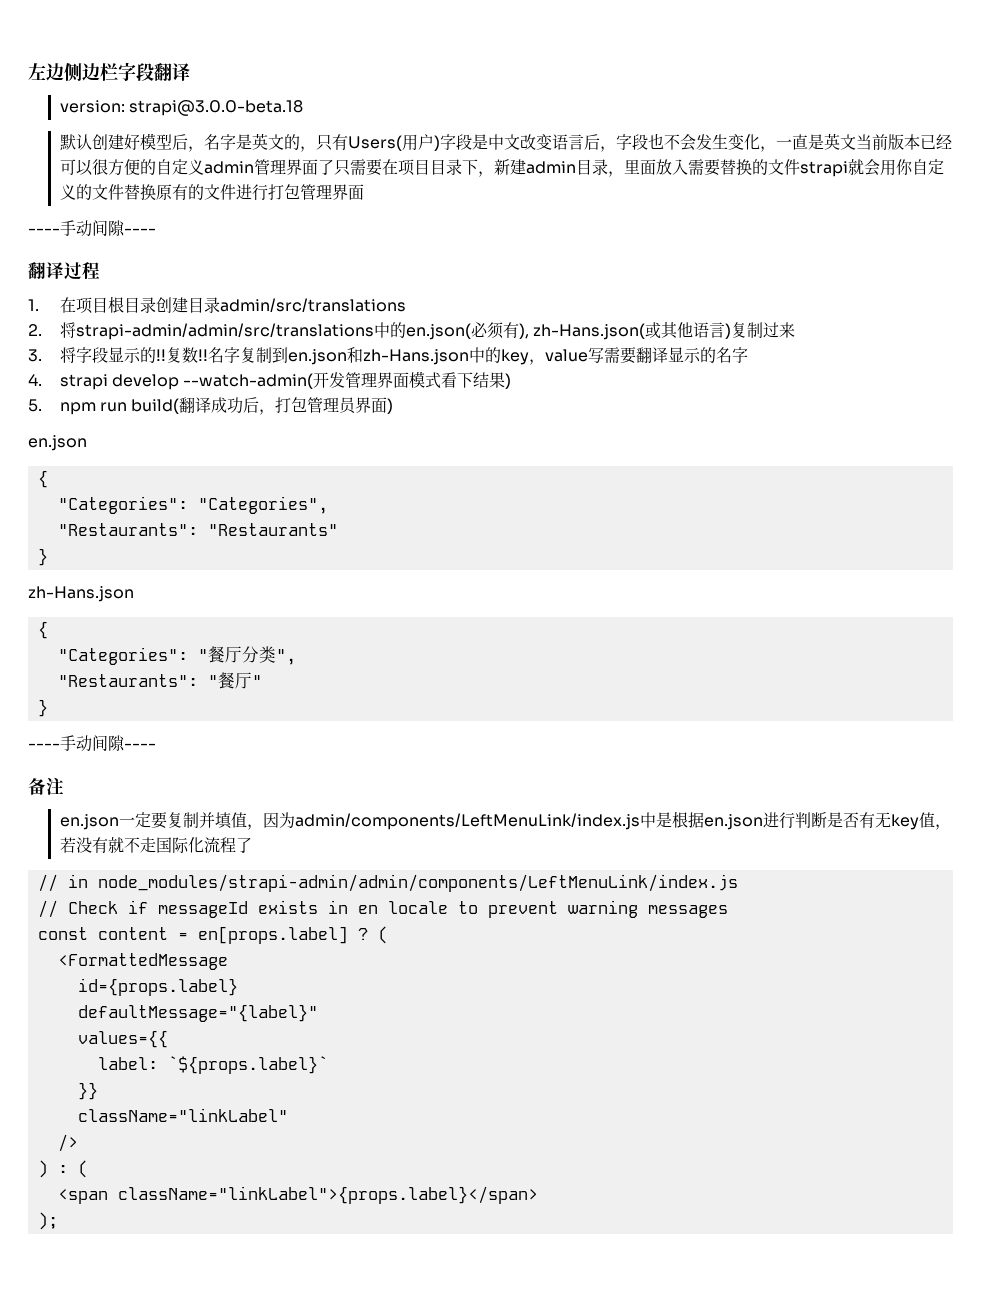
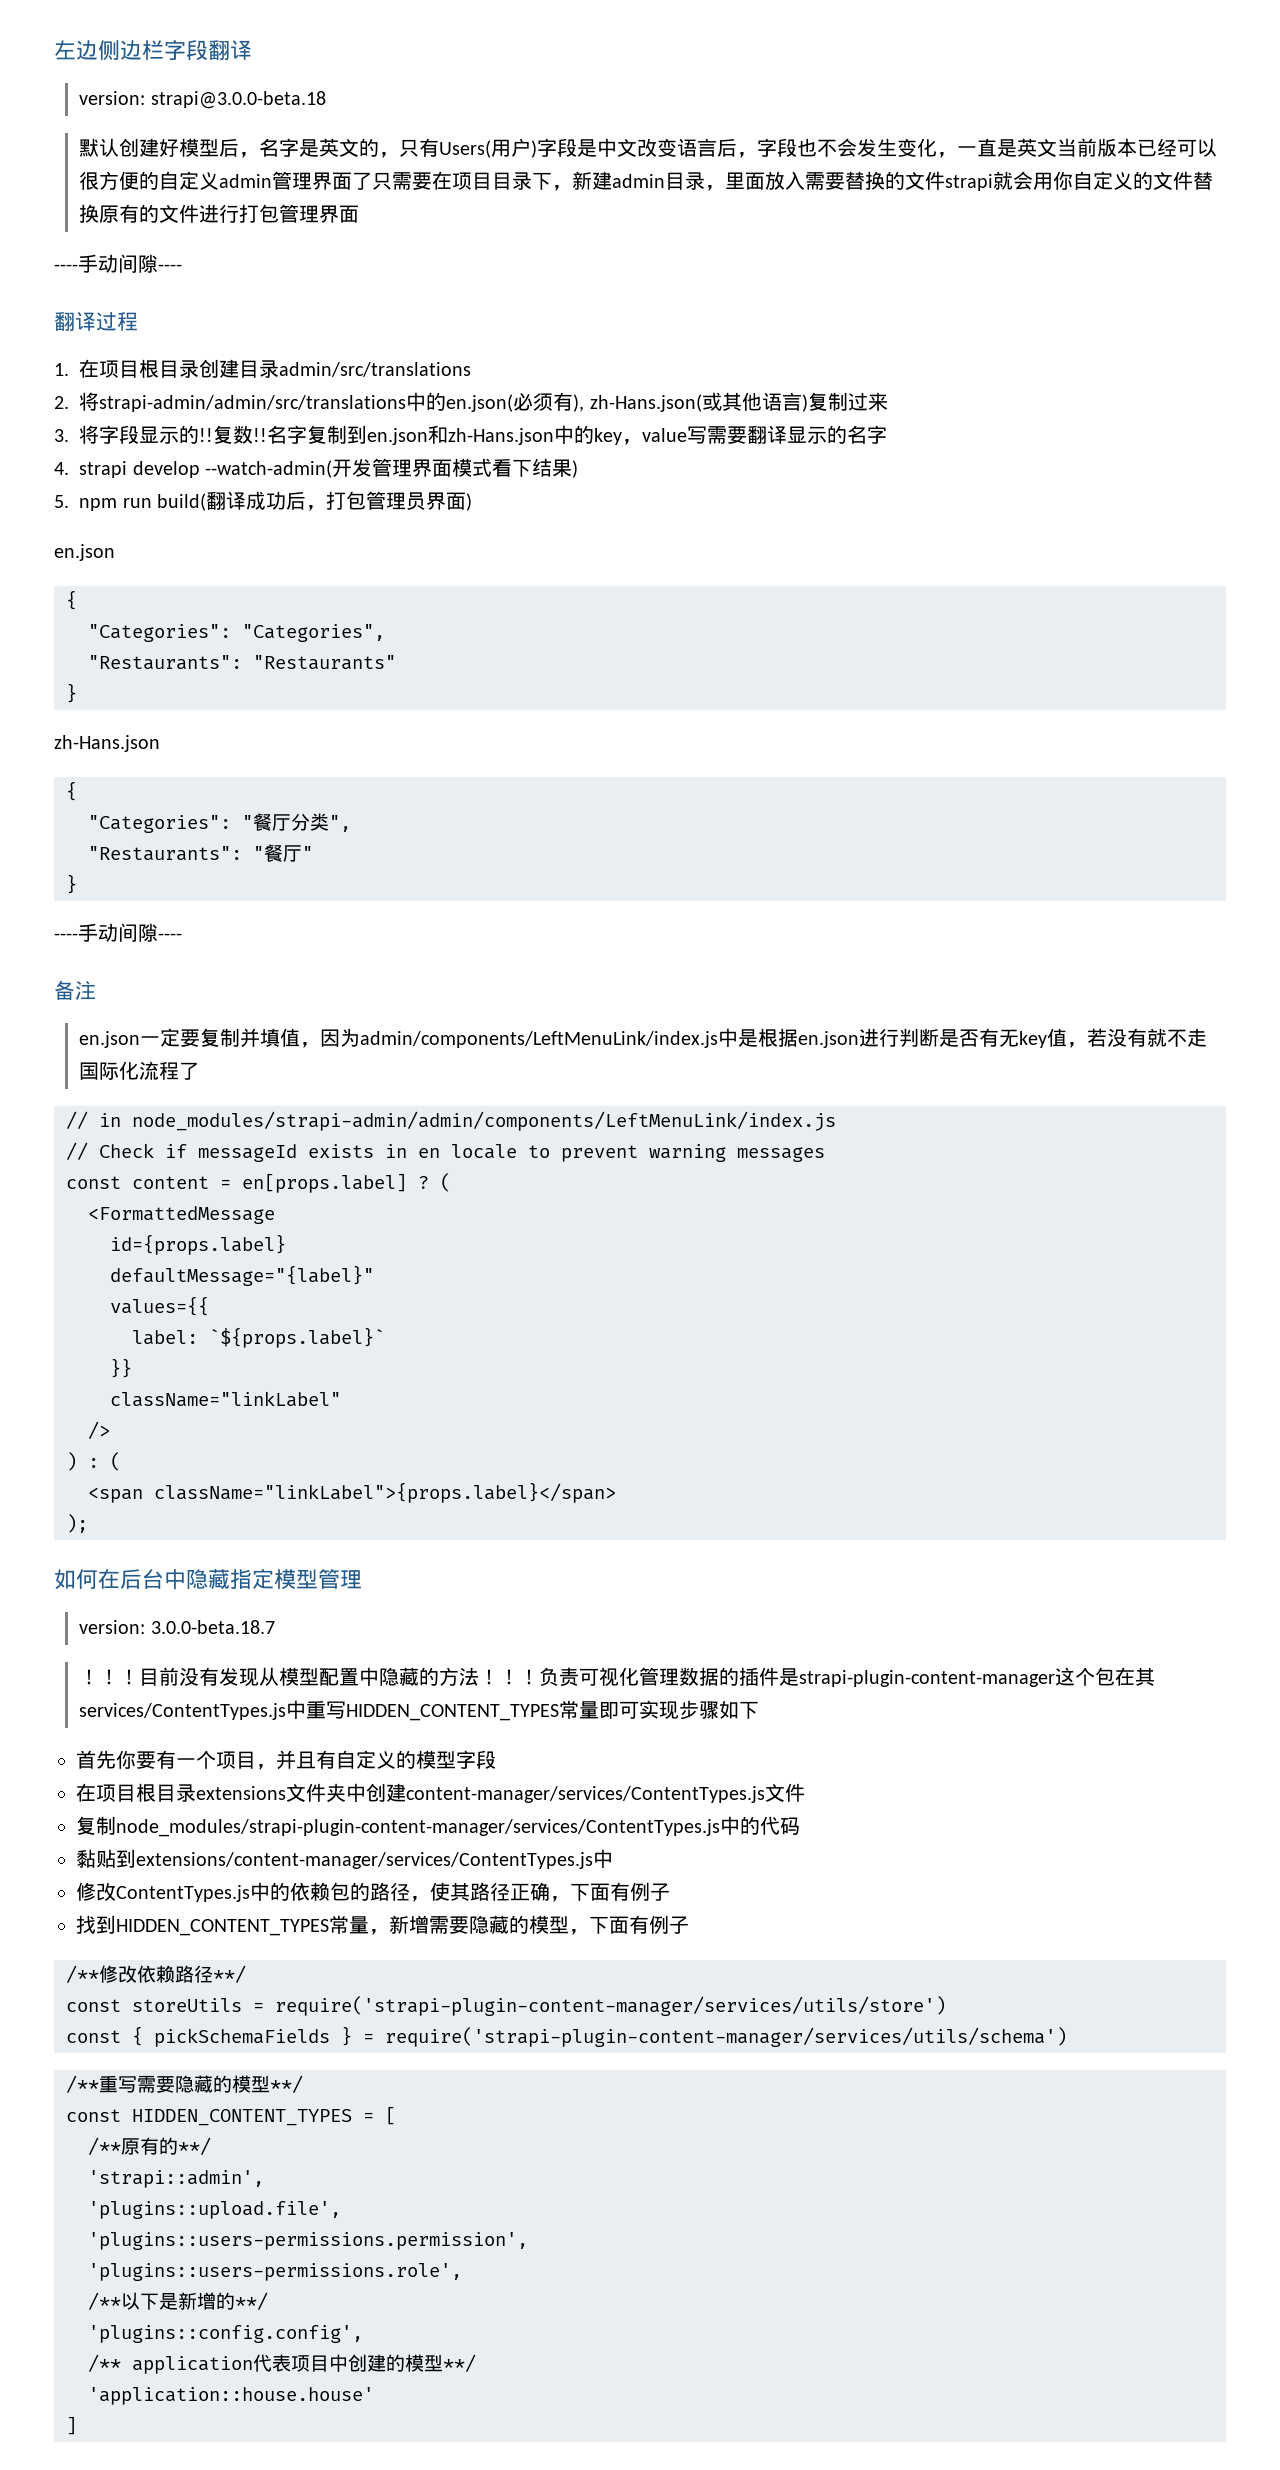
+ 如何在后台中隐藏指定模型管理
+ version: 3.0.0-beta.18.7
+ ！！！目前没有发现从模型配置中隐藏的方法！！！负责可视化管理数据的插件是strapi-plugin-content-manager这个包在其services/ContentTypes.js中重写HIDDEN_CONTENT_TYPES常量即可实现步骤如下
+ 首先你要有一个项目，并且有自定义的模型字段
+ 在项目根目录extensions文件夹中创建content-manager/services/ContentTypes.js文件
+ 复制node_modules/strapi-plugin-content-manager/services/ContentTypes.js中的代码
+ 黏贴到extensions/content-manager/services/ContentTypes.js中
+ 修改ContentTypes.js中的依赖包的路径，使其路径正确，下面有例子
+ 找到HIDDEN_CONTENT_TYPES常量，新增需要隐藏的模型，下面有例子
+ /**修改依赖路径**/
+ const storeUtils = require('strapi-plugin-content-manager/services/utils/store')
+ const { pickSchemaFields } = require('strapi-plugin-content-manager/services/utils/schema')
+ /**重写需要隐藏的模型**/
+ const HIDDEN_CONTENT_TYPES = [
+ /**原有的**/
+ 'strapi::admin',
+ 'plugins::upload.file',
+ 'plugins::users-permissions.permission',
+ 'plugins::users-permissions.role',
+ /**以下是新增的**/
+ 'plugins::config.config',
+ /** application代表项目中创建的模型**/
+ 'application::house.house'
+ ]

